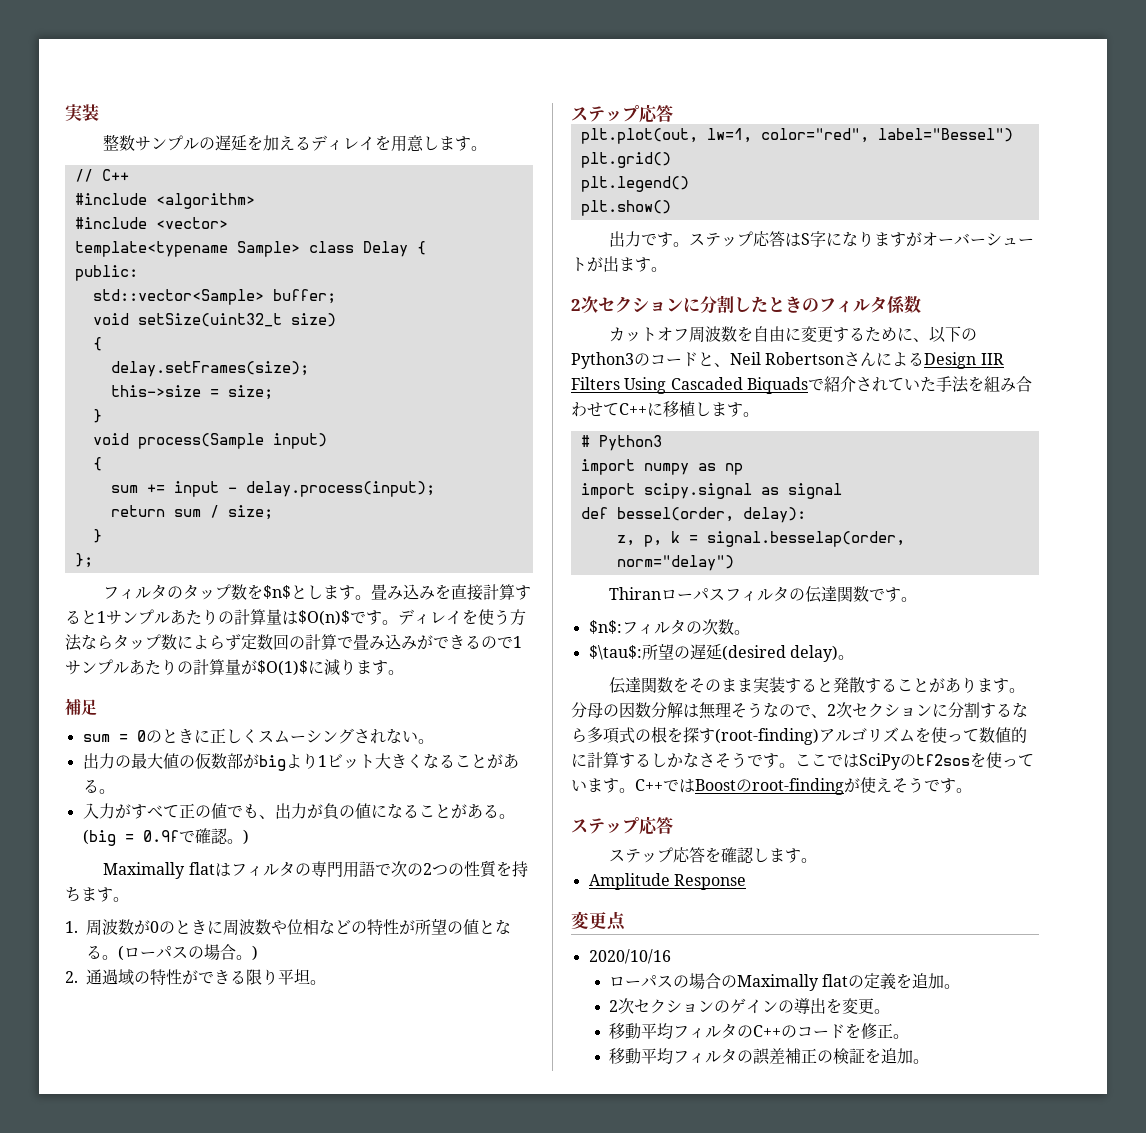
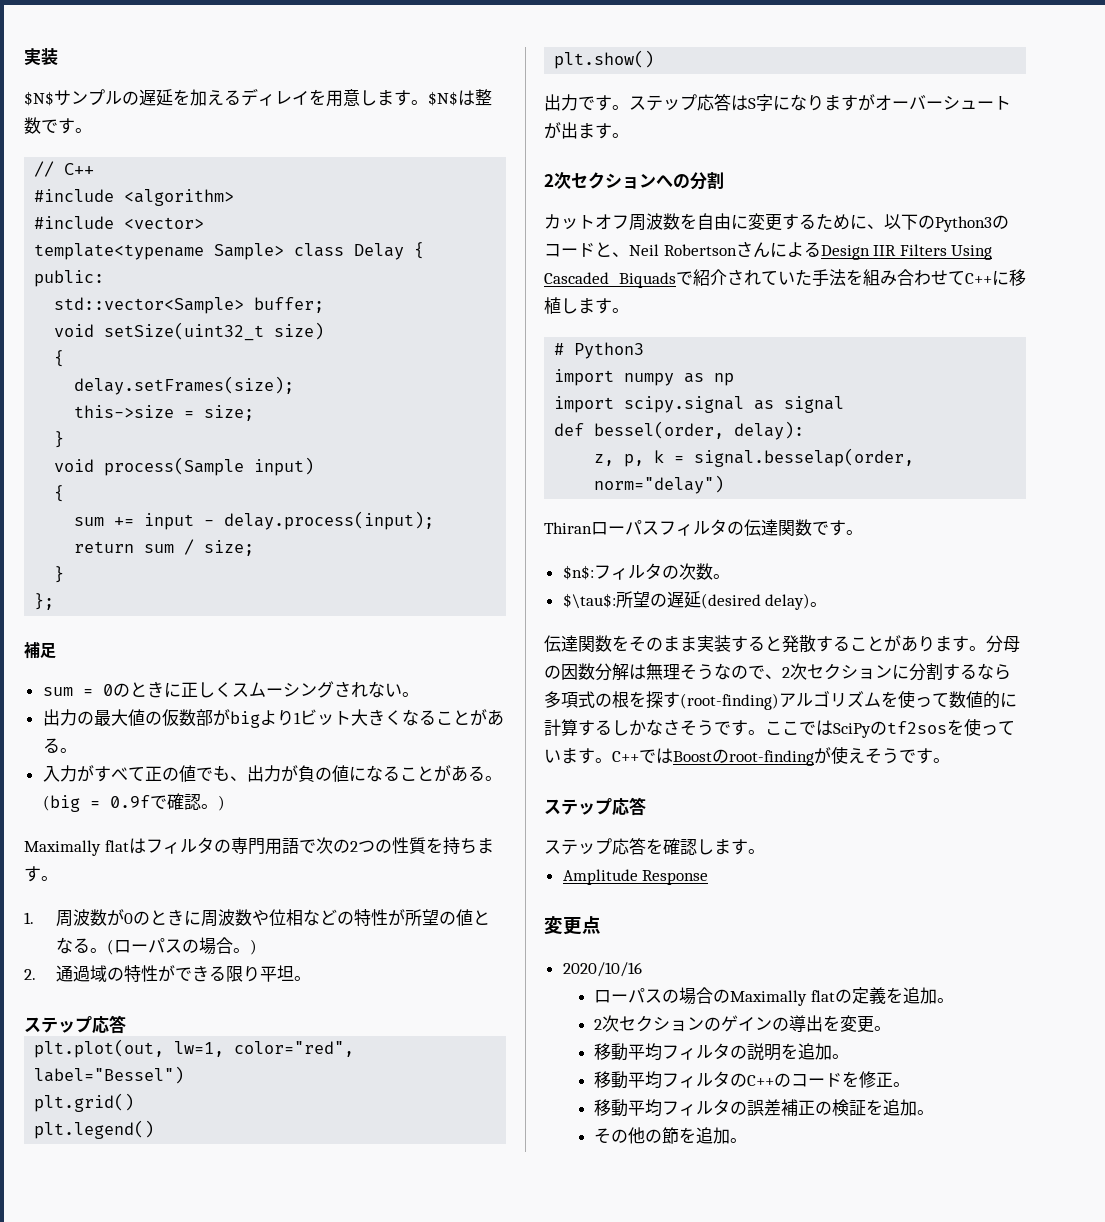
- 整数サンプルの遅延を加えるディレイを用意します。
+ $N$サンプルの遅延を加えるディレイを用意します。$N$は整数です。
- フィルタのタップ数を$n$とします。畳み込みを直接計算すると1サンプルあたりの計算量は$O(n)$です。ディレイを使う方法ならタップ数によらず定数回の計算で畳み込みができるので1サンプルあたりの計算量が$O(1)$に減ります。
- 2次セクションに分割したときのフィルタ係数
+ 2次セクションへの分割
+ 移動平均フィルタの説明を追加。
+ その他の節を追加。

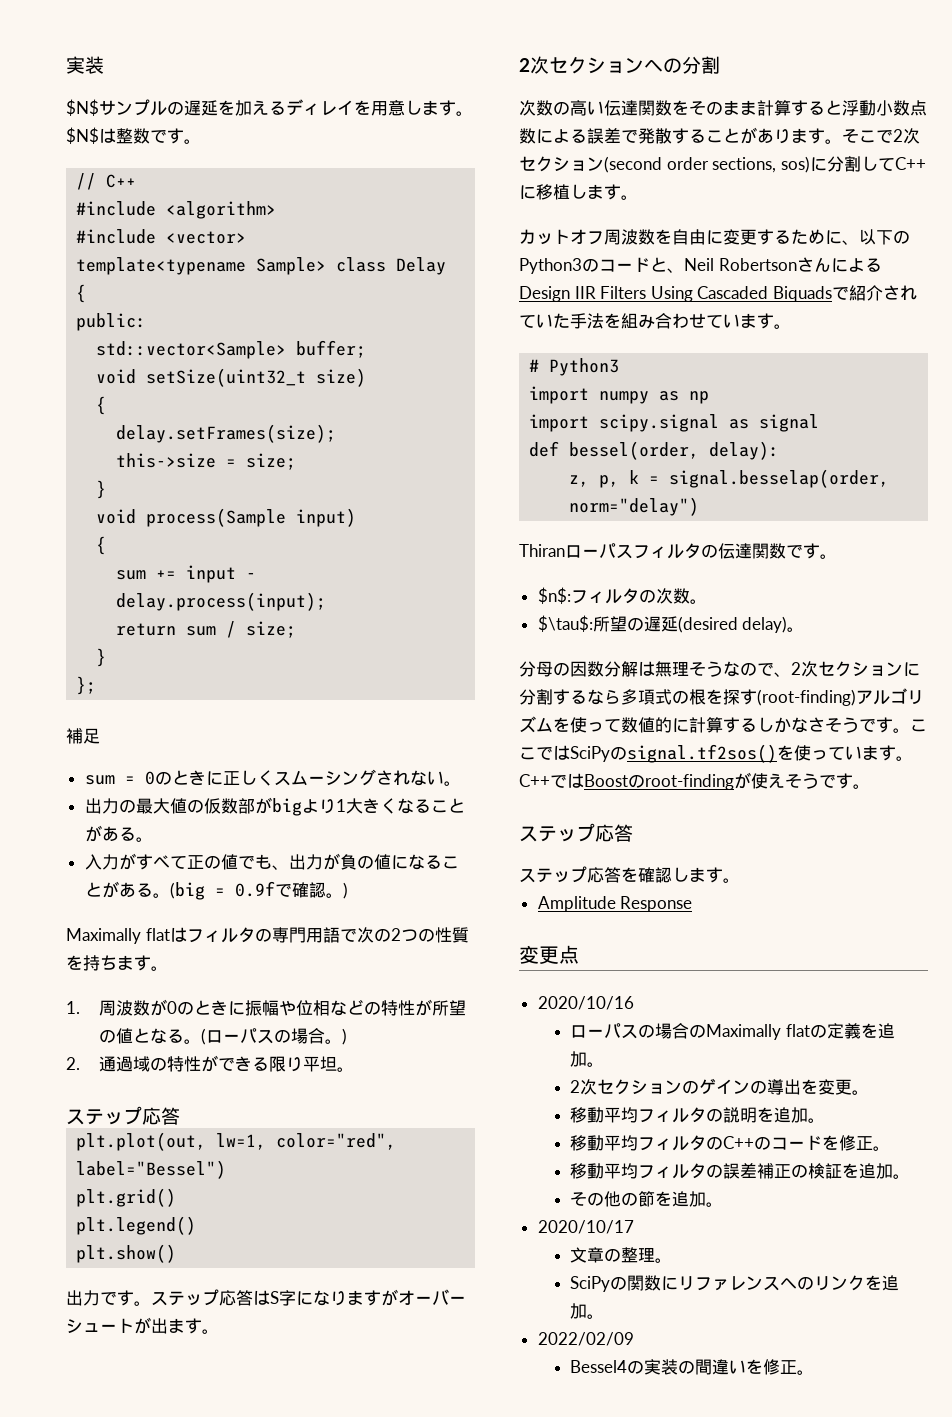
- 出力の最大値の仮数部がbigより1ビット大きくなることがある。
+ 出力の最大値の仮数部がbigより1大きくなることがある。
- 1.周波数が0のときに周波数や位相などの特性が所望の値となる。
+ 1.周波数が0のときに振幅や位相などの特性が所望の値となる。
+ 次数の高い伝達関数をそのまま計算すると浮動小数点数による誤差で発散することがあります。そこで2次セクション(second order sections, sos)に分割してC++に移植します。
- カットオフ周波数を自由に変更するために、以下のPython3のコードと、Neil RobertsonさんによるDesign IIR Filters Using Cascaded Biquadsで紹介されていた手法を組み合わせてC++に移植します。
+ カットオフ周波数を自由に変更するために、以下のPython3のコードと、Neil RobertsonさんによるDesign IIR Filters Using Cascaded Biquadsで紹介されていた手法を組み合わせています。
- 伝達関数をそのまま実装すると発散することがあります。
- ここではSciPyのtf2sosを使っています。
+ ここではSciPyのsignal.tf2sos()を使っています。
+ 2020/10/17
+ 文章の整理。
+ SciPyの関数にリファレンスへのリンクを追加。
+ 2022/02/09
+ Bessel4の実装の間違いを修正。

